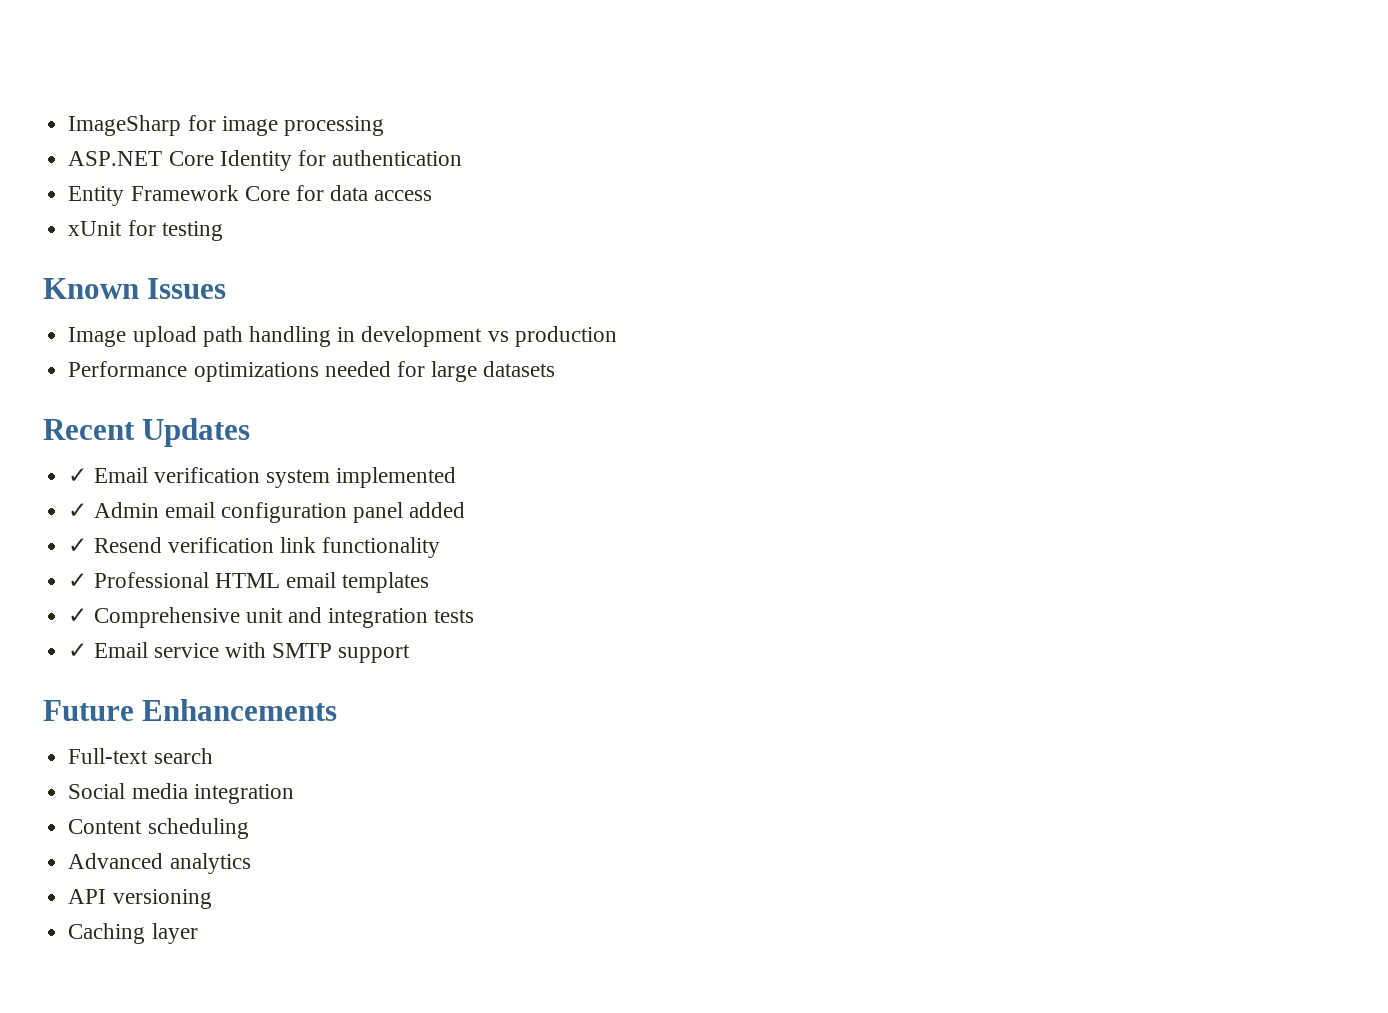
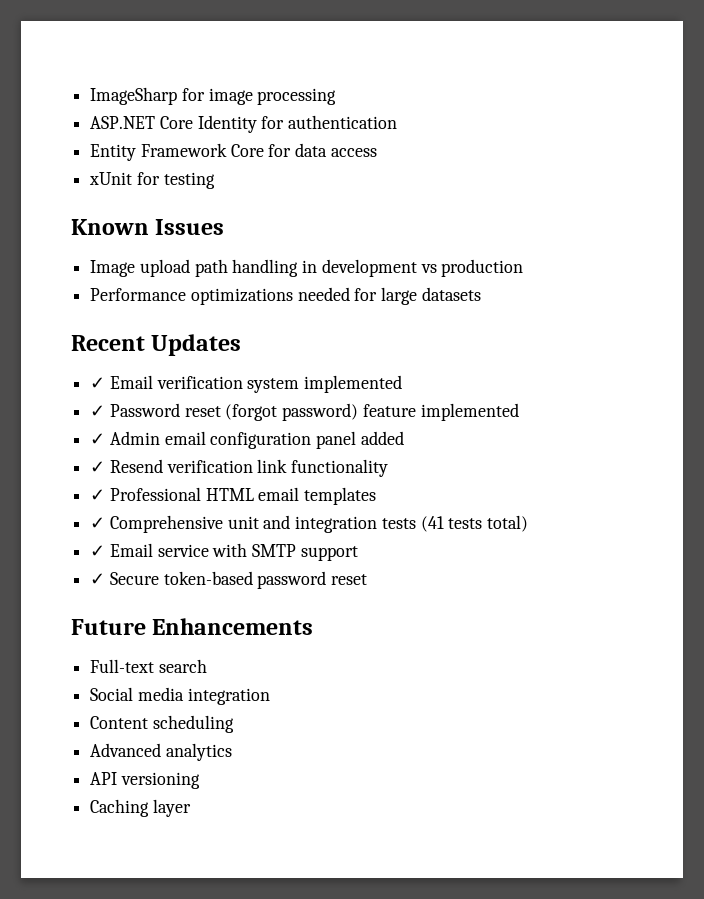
+ ✓ Password reset (forgot password) feature implemented
- ✓ Comprehensive unit and integration tests
+ ✓ Comprehensive unit and integration tests (41 tests total)
+ ✓ Secure token-based password reset

